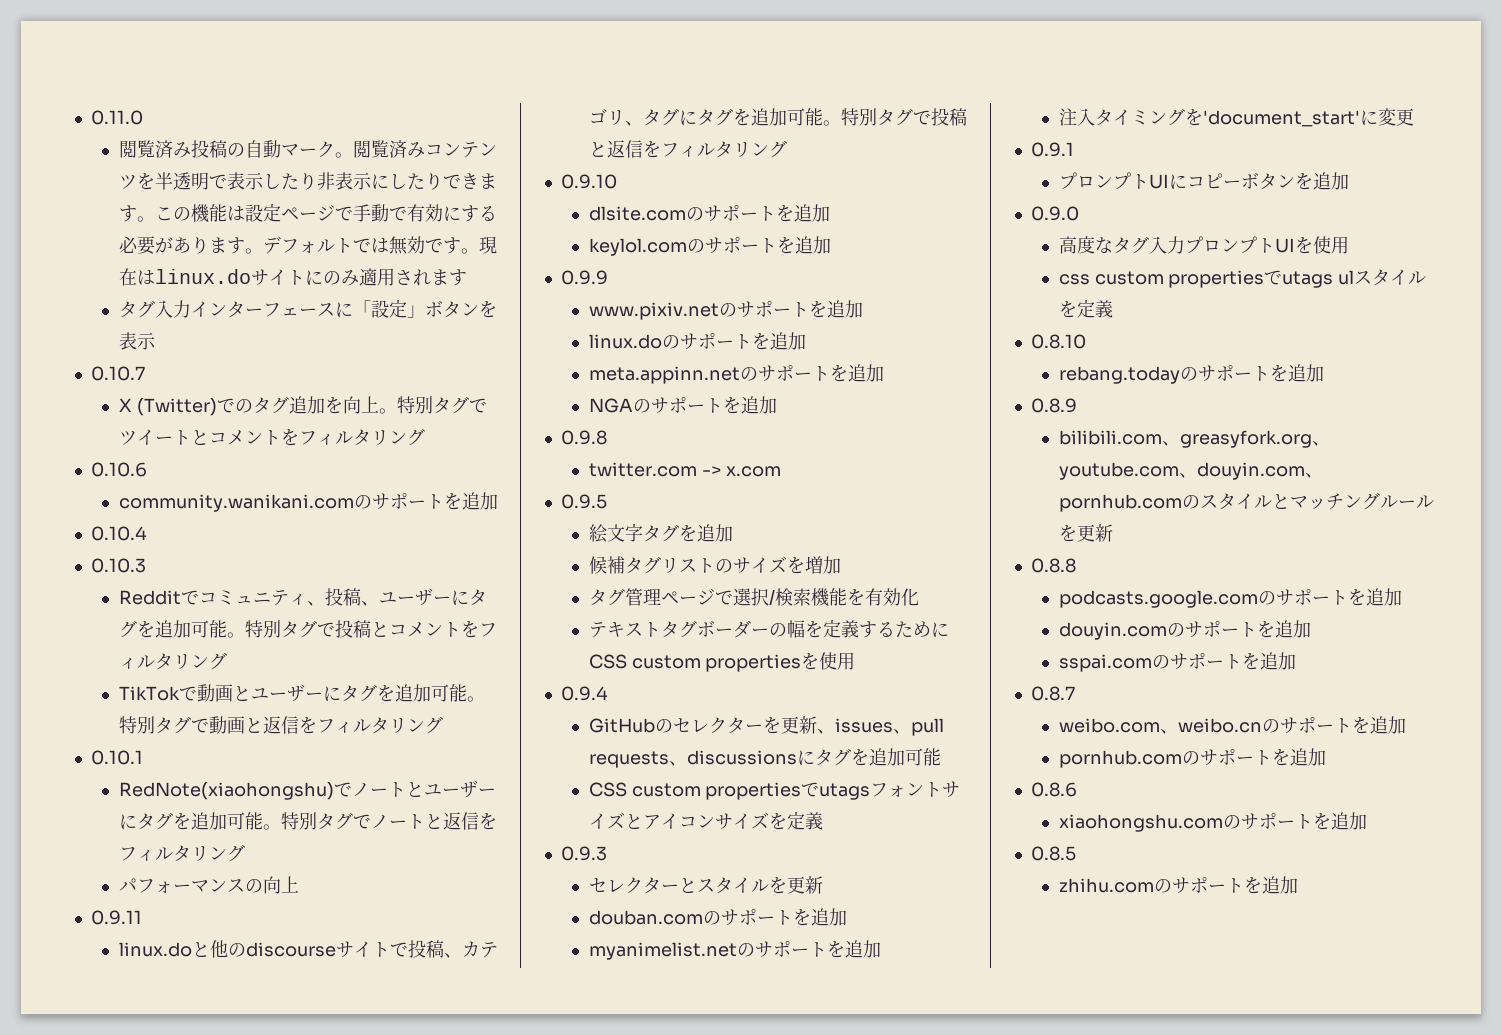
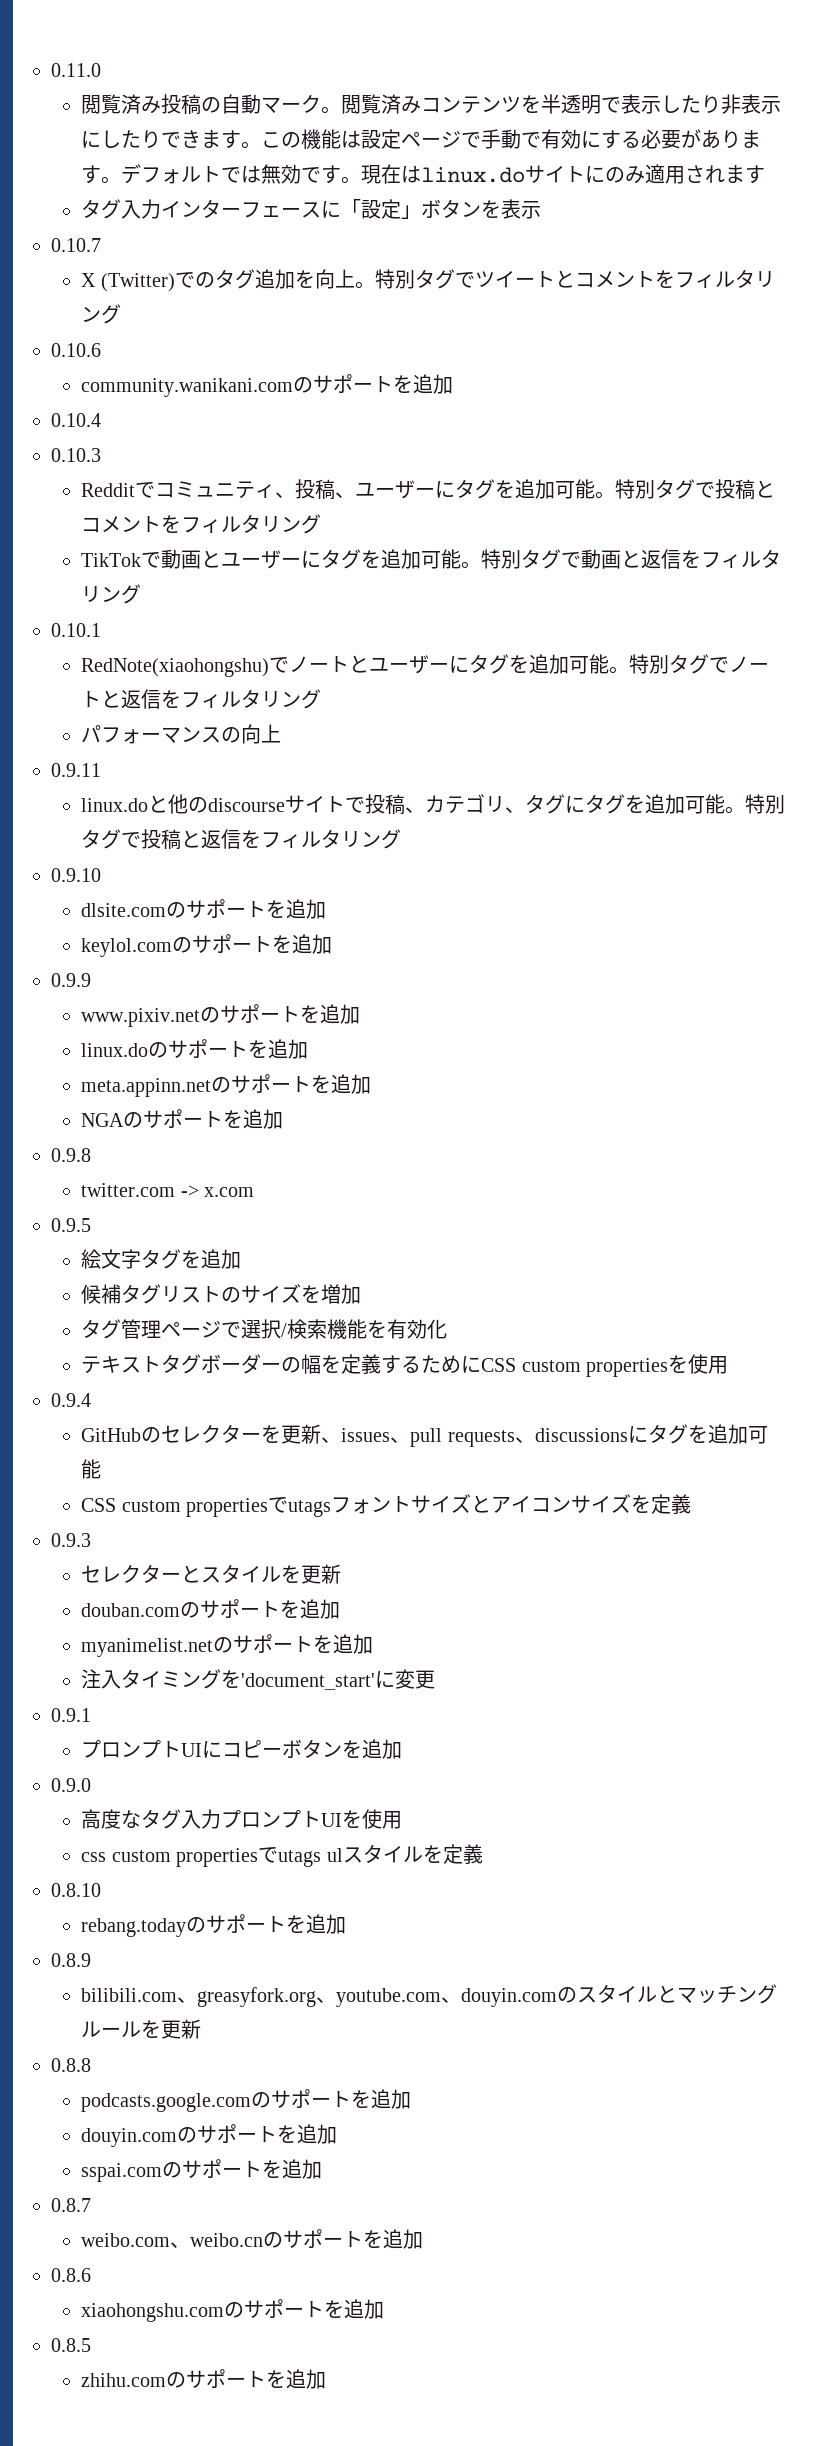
- bilibili.com、greasyfork.org、youtube.com、douyin.com、pornhub.comのスタイルとマッチングルールを更新
+ bilibili.com、greasyfork.org、youtube.com、douyin.comのスタイルとマッチングルールを更新
- pornhub.comのサポートを追加

